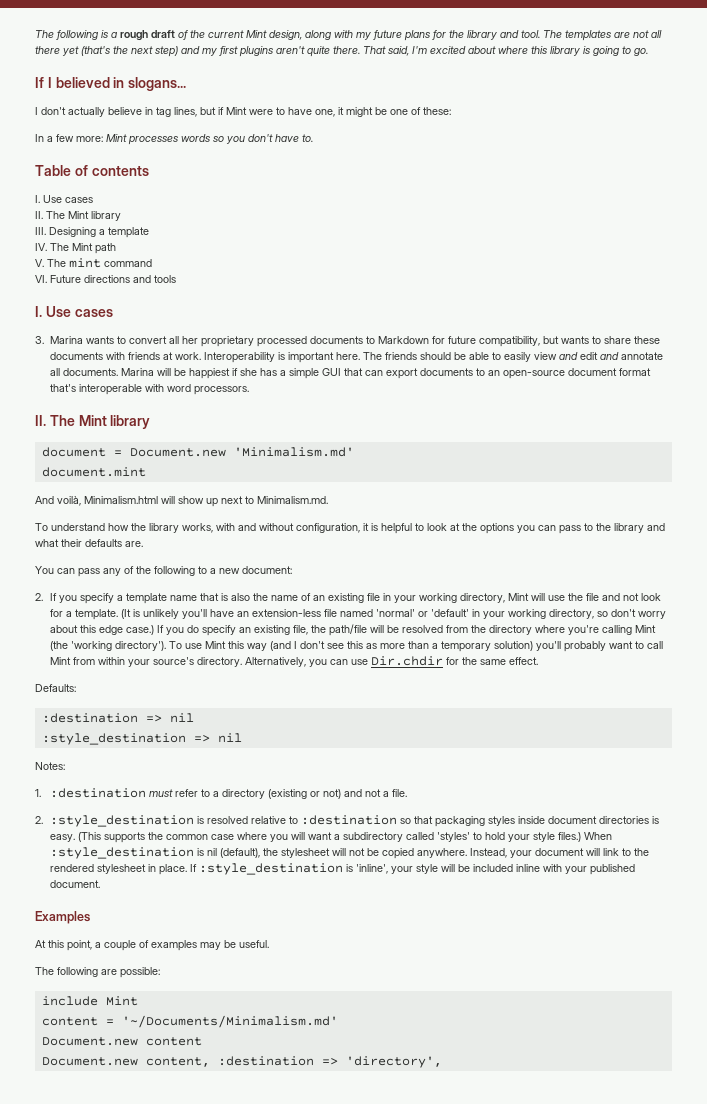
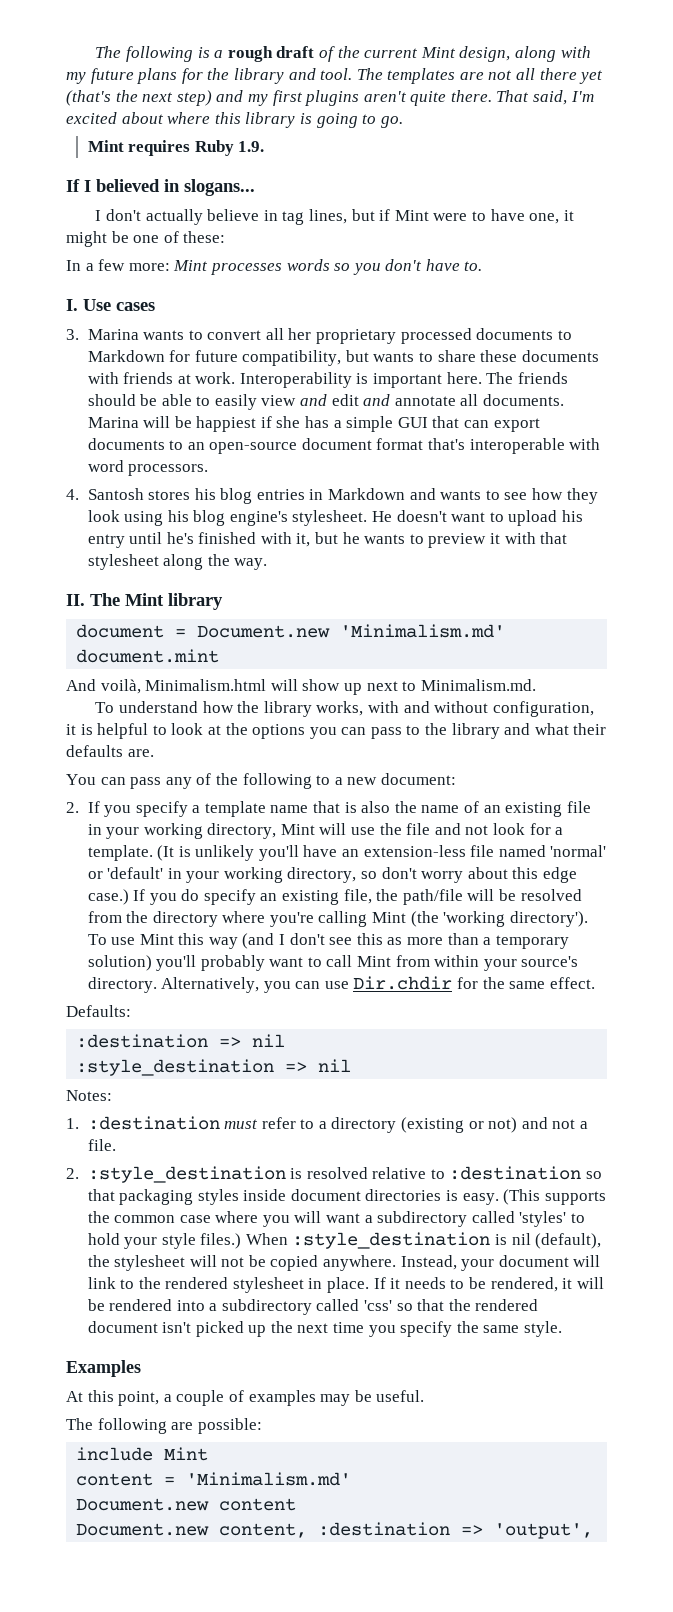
+ Mint requires Ruby 1.9.
- Table of contents
- I. Use cases
- II. The Mint library
- III. Designing a template
- IV. The Mint path
- V. The mint command
- VI. Future directions and tools
+ 4. Santosh stores his blog entries in Markdown and wants to see how they look using his blog engine's stylesheet. He doesn't want to upload his entry until he's finished with it, but he wants to preview it with that stylesheet along the way.
- If :style_destination is 'inline', your style will be included inline with your published document.
+ If it needs to be rendered, it will be rendered into a subdirectory called 'css' so that the rendered document isn't picked up the next time you specify the same style.
- content = '~/Documents/Minimalism.md'
+ content = 'Minimalism.md'
- Document.new content, :destination => 'directory',
+ Document.new content, :destination => 'output',

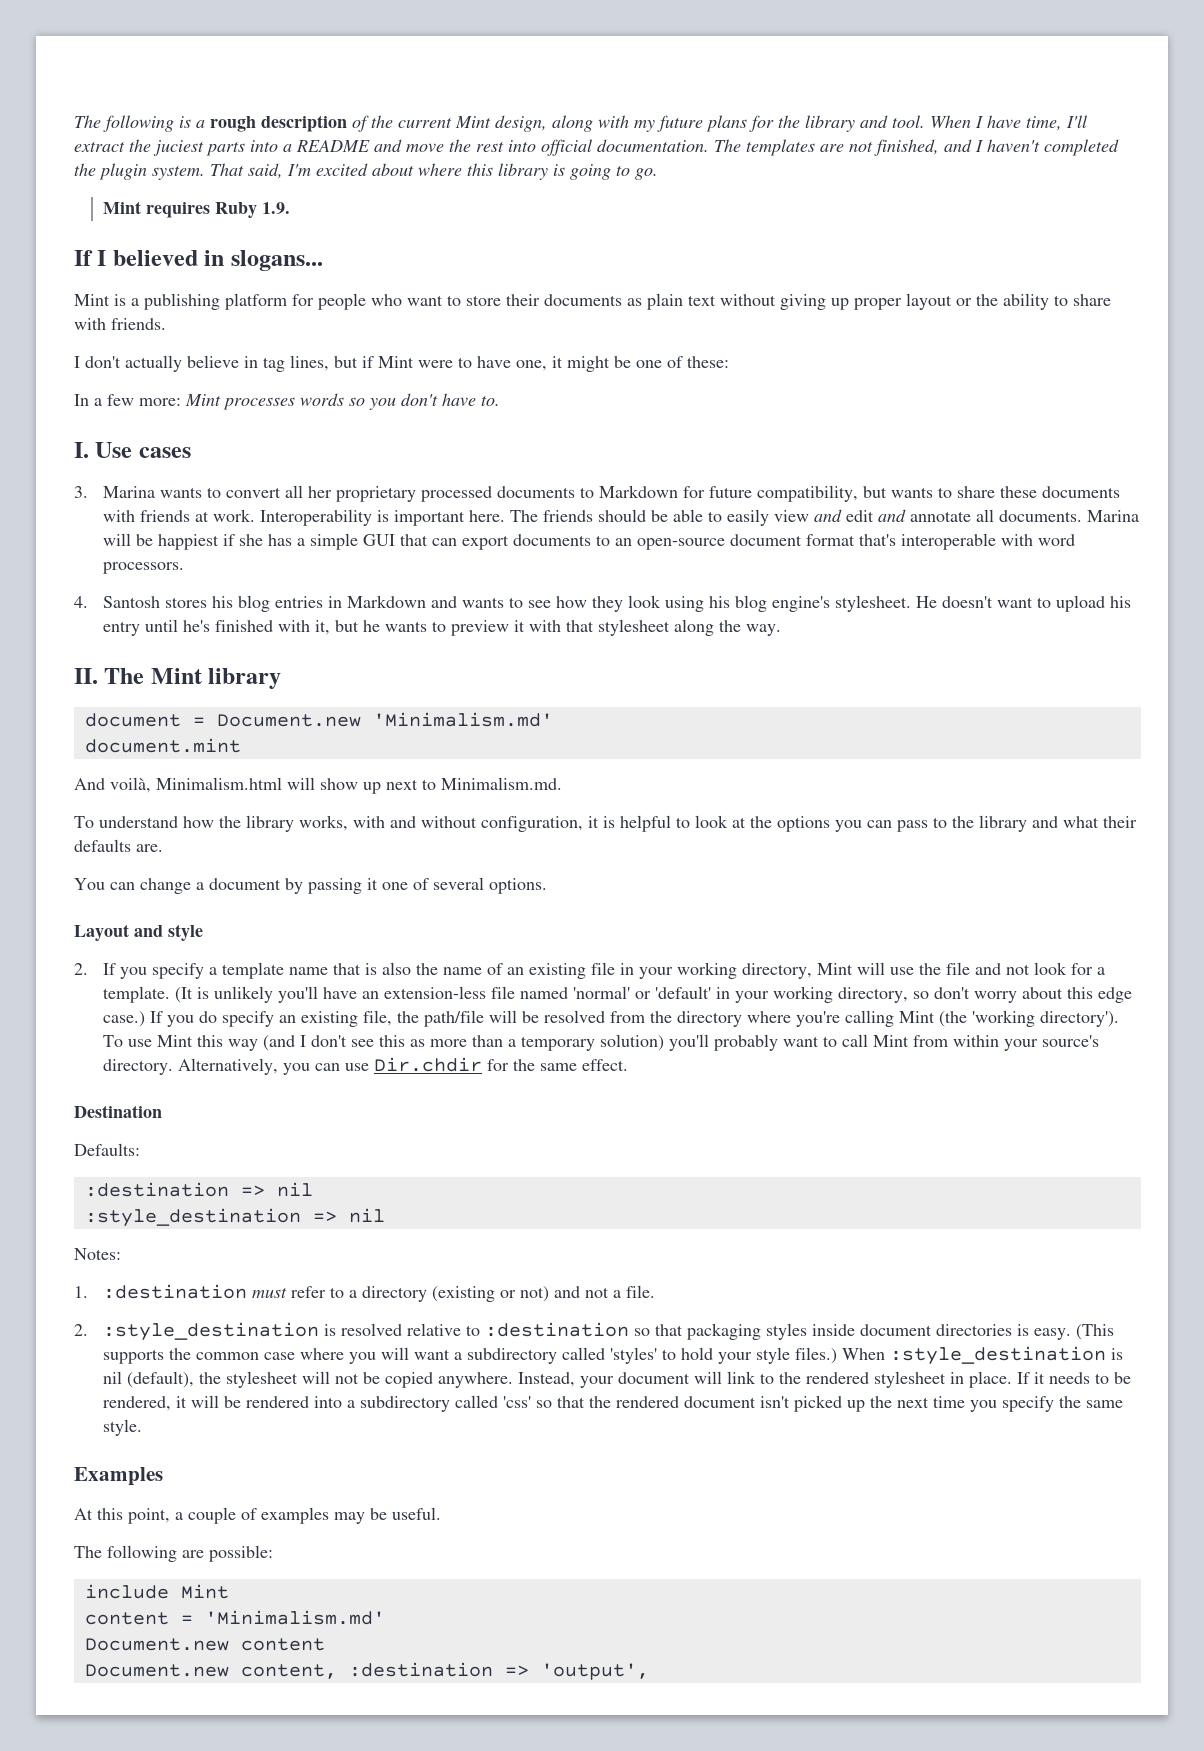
- The following is a rough draft of the current Mint design, along with my future plans for the library and tool.
+ The following is a rough description of the current Mint design, along with my future plans for the library and tool.
- The templates are not all there yet (that's the next step) and my first plugins aren't quite there.
+ When I have time, I'll extract the juciest parts into a README and move the rest into official documentation. The templates are not finished, and I haven't completed the plugin system.
+ Mint is a publishing platform for people who want to store their documents as plain text without giving up proper layout or the ability to share with friends.
- You can pass any of the following to a new document:
+ You can change a document by passing it one of several options.
+ Layout and style
+ Destination

